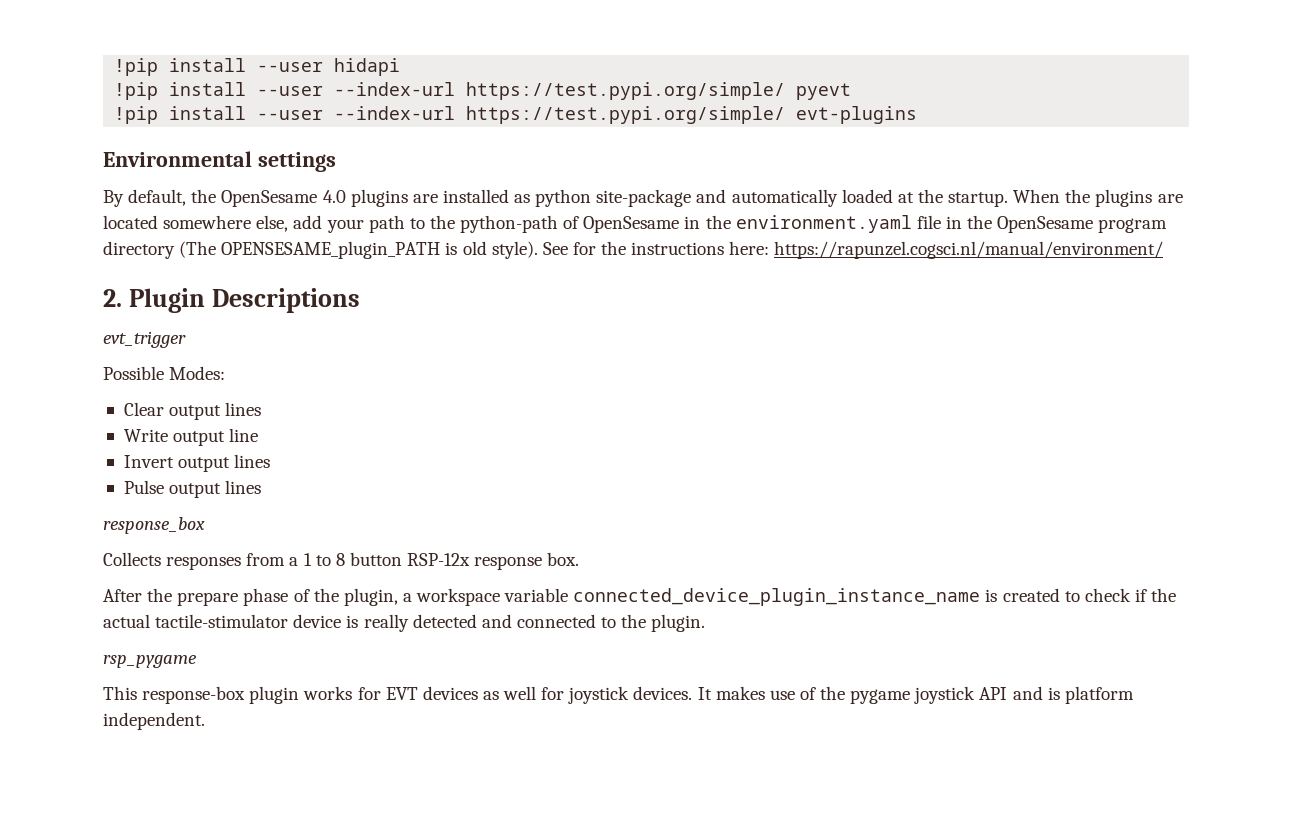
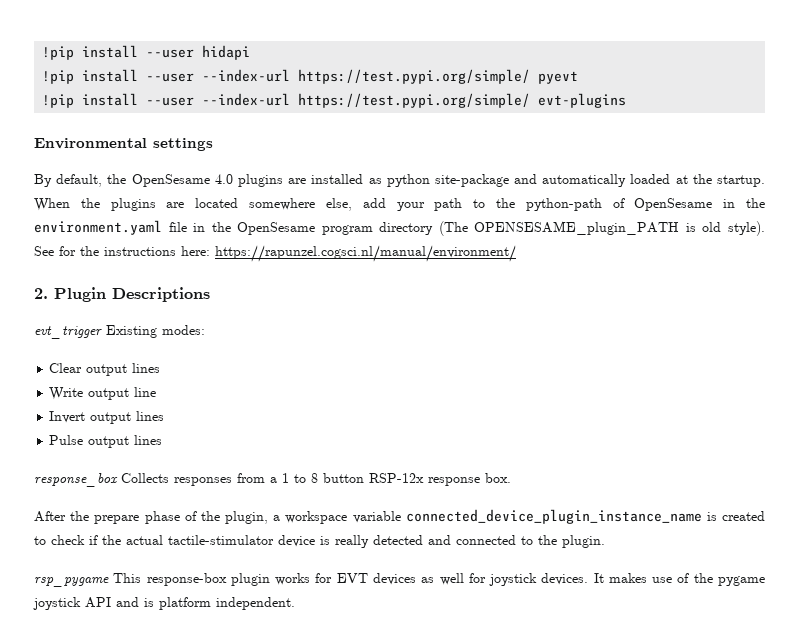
- evt_trigger
- Possible Modes:
+ evt_trigger Existing modes:
- response_box
- Collects responses from a 1 to 8 button RSP-12x response box.
+ response_box Collects responses from a 1 to 8 button RSP-12x response box.
- rsp_pygame
- This response-box plugin works for EVT devices as well for joystick devices.
+ rsp_pygame This response-box plugin works for EVT devices as well for joystick devices.

